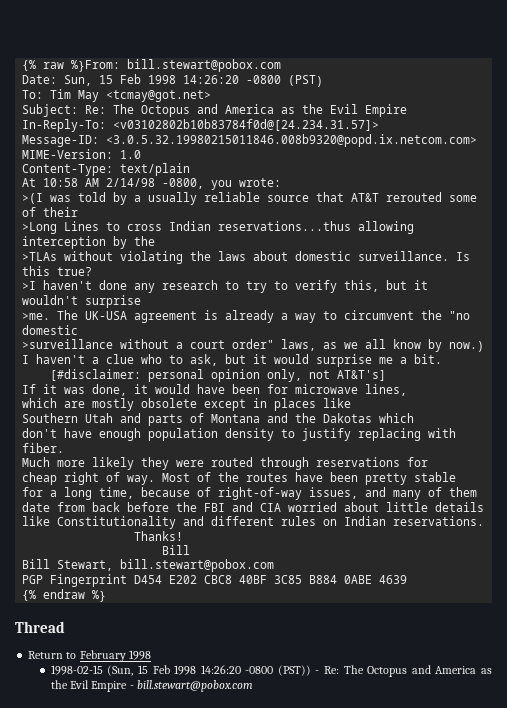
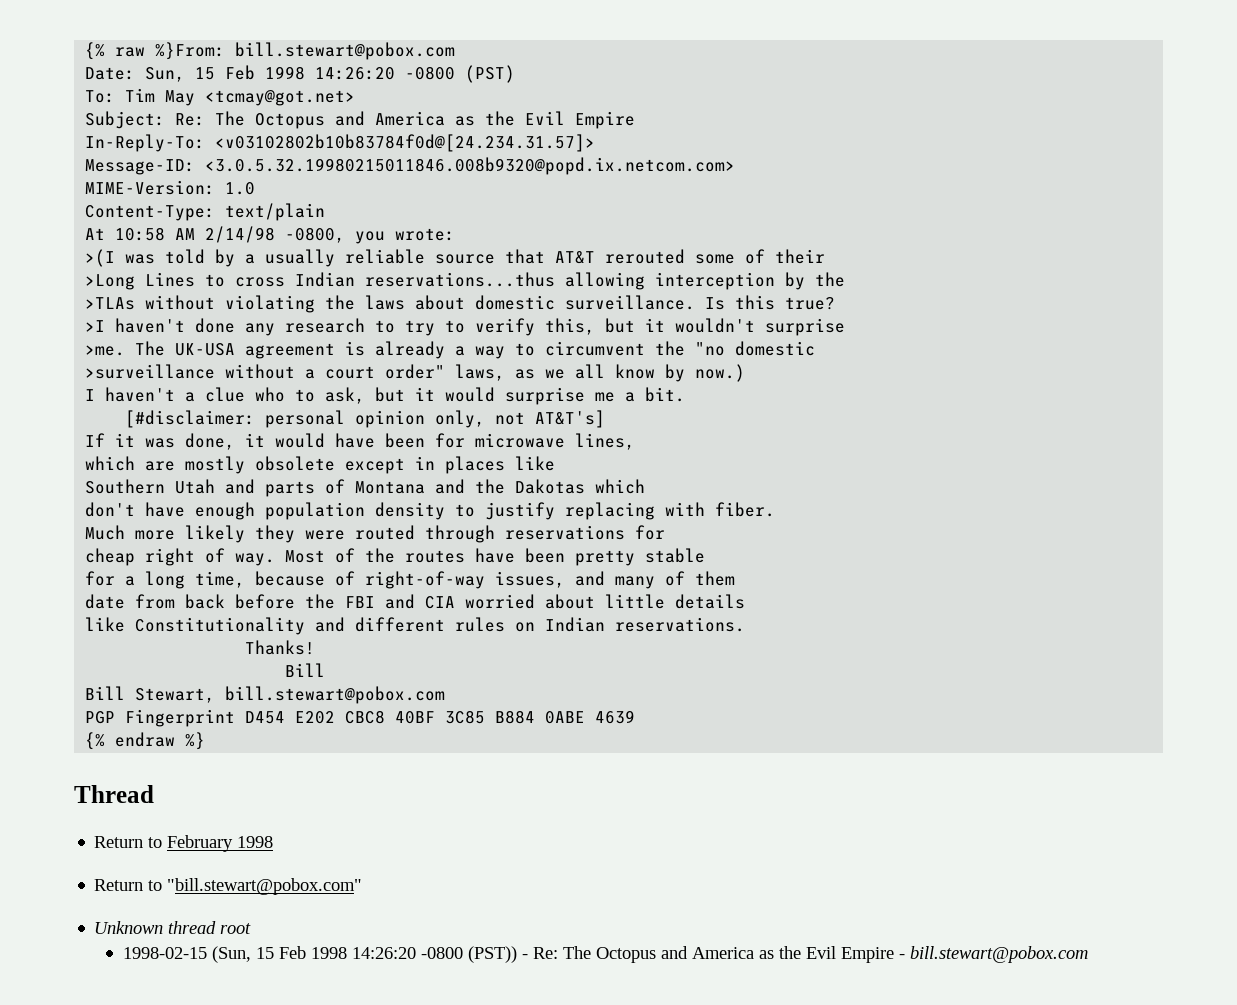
+ Return to "bill.stewart@pobox.com"
+ Unknown thread root

